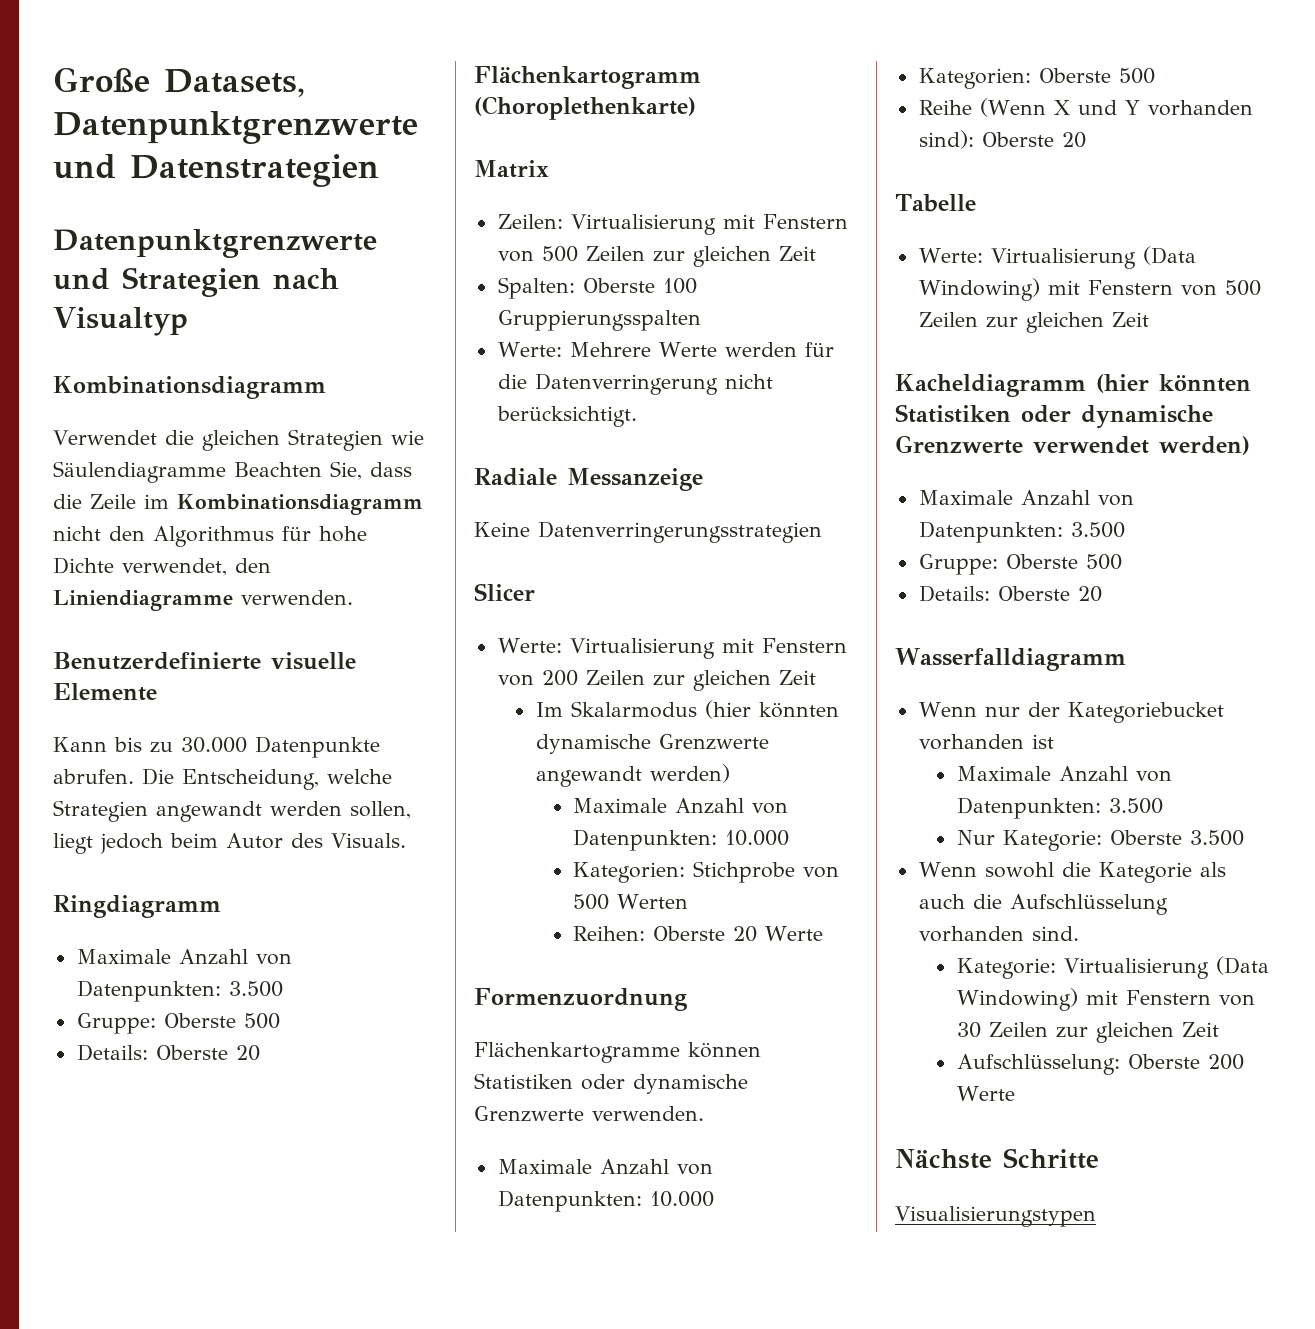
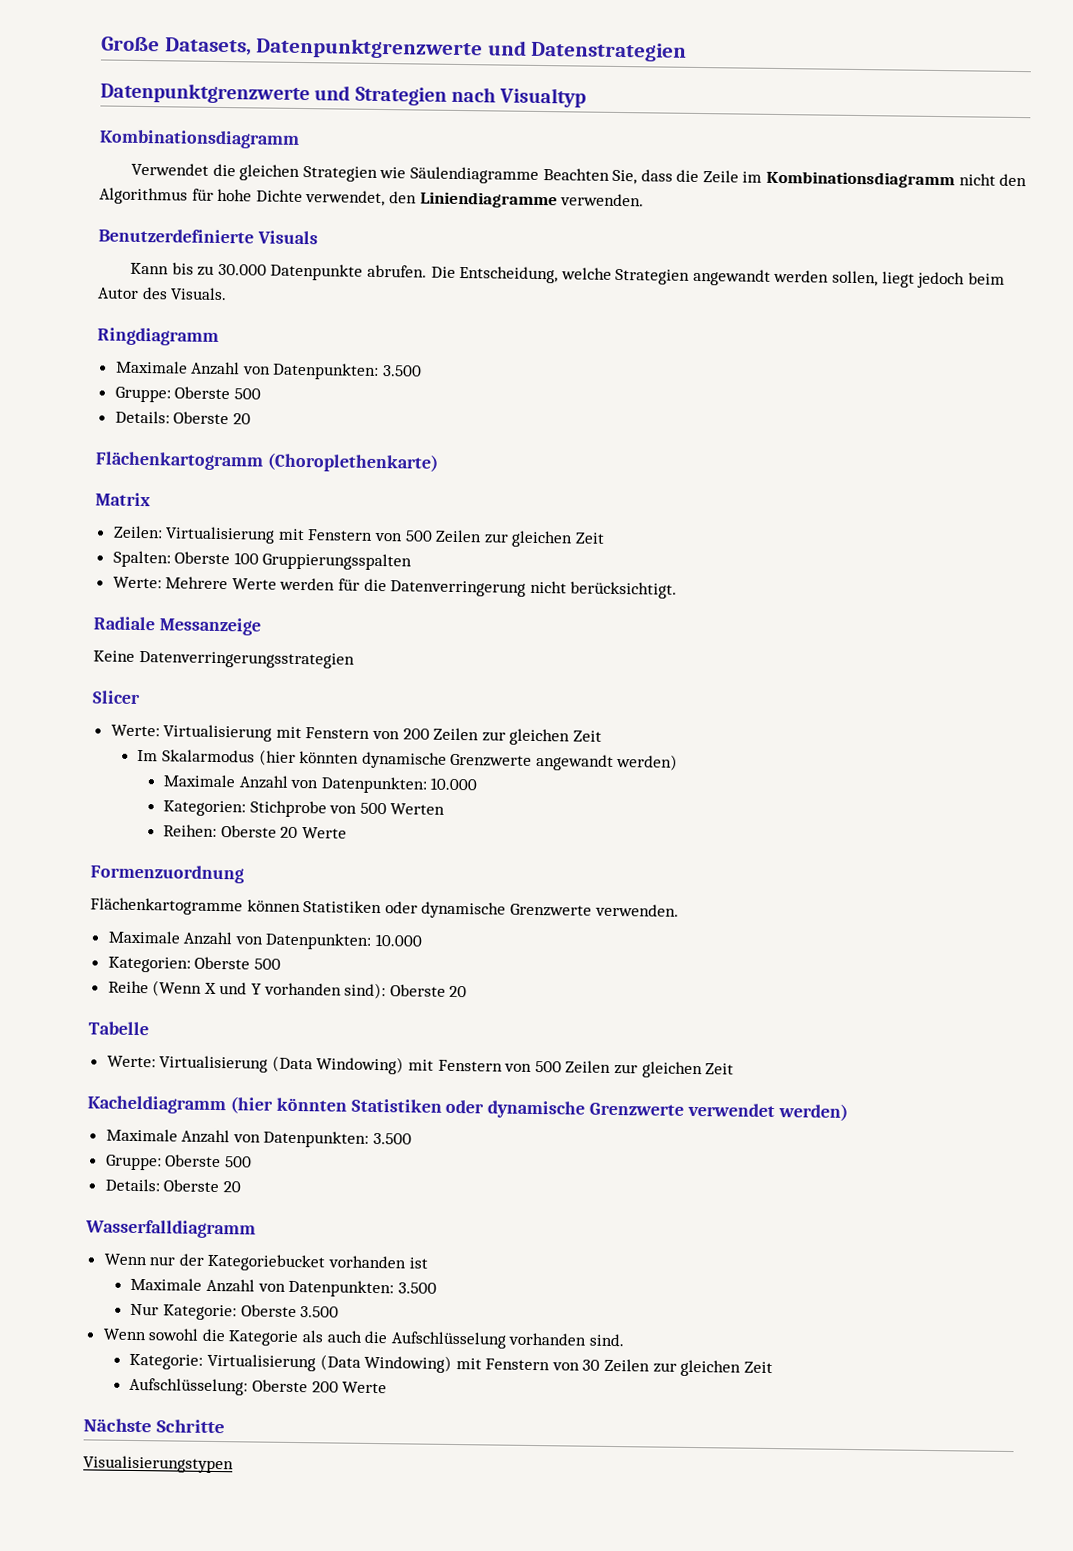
- Benutzerdefinierte visuelle Elemente
+ Benutzerdefinierte Visuals

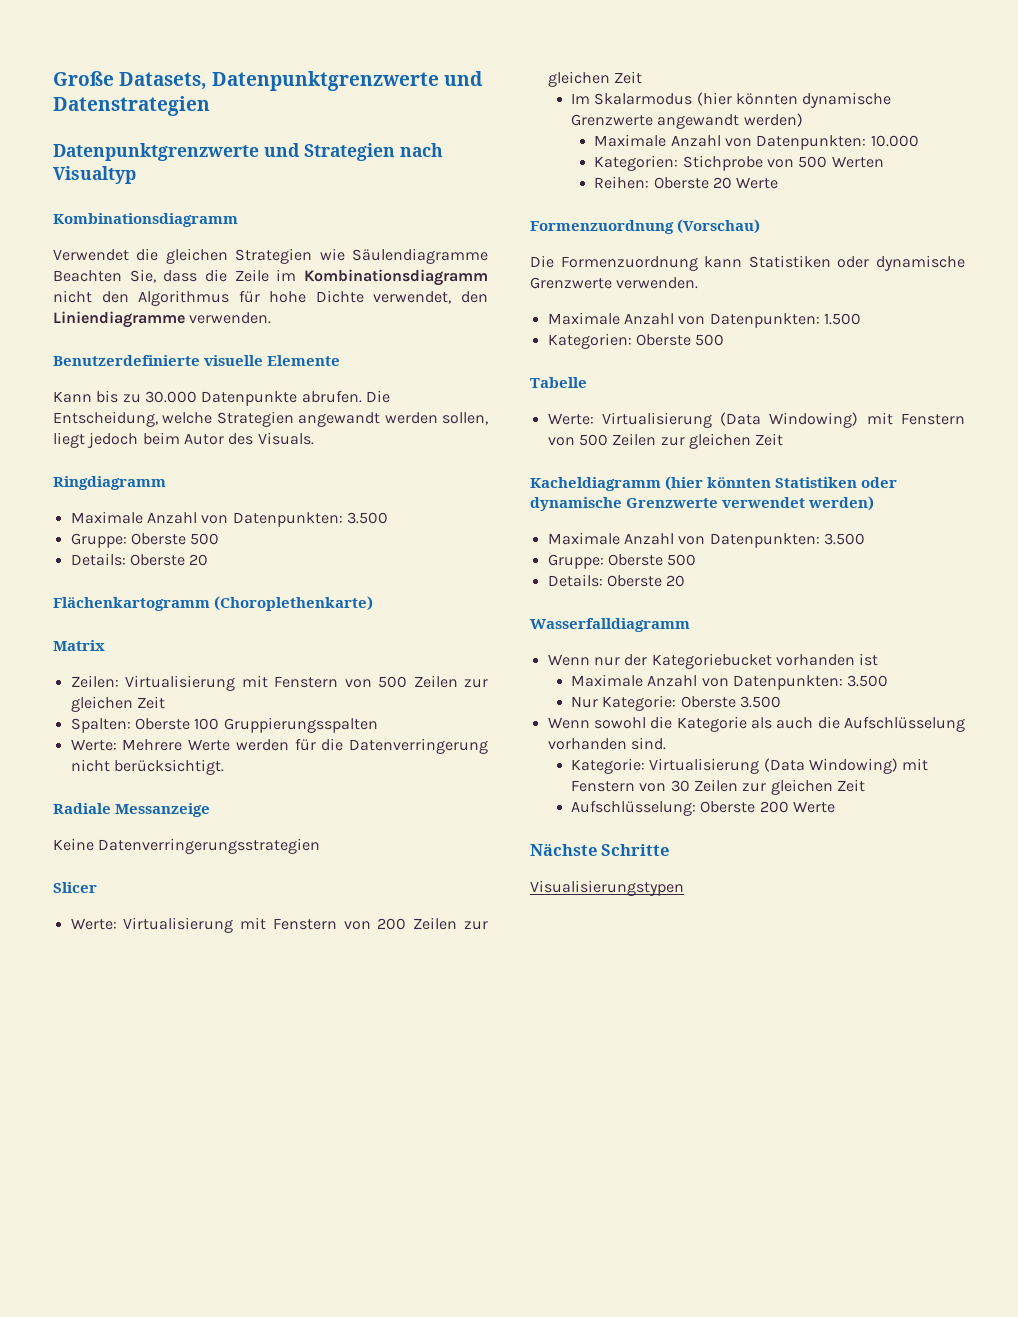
- Benutzerdefinierte Visuals
+ Benutzerdefinierte visuelle Elemente
- Formenzuordnung
- Flächenkartogramme können Statistiken oder dynamische Grenzwerte verwenden.
- Maximale Anzahl von Datenpunkten: 10.000
+ Formenzuordnung (Vorschau)
+ Die Formenzuordnung kann Statistiken oder dynamische Grenzwerte verwenden.
+ Maximale Anzahl von Datenpunkten: 1.500
- Reihe (Wenn X und Y vorhanden sind): Oberste 20

